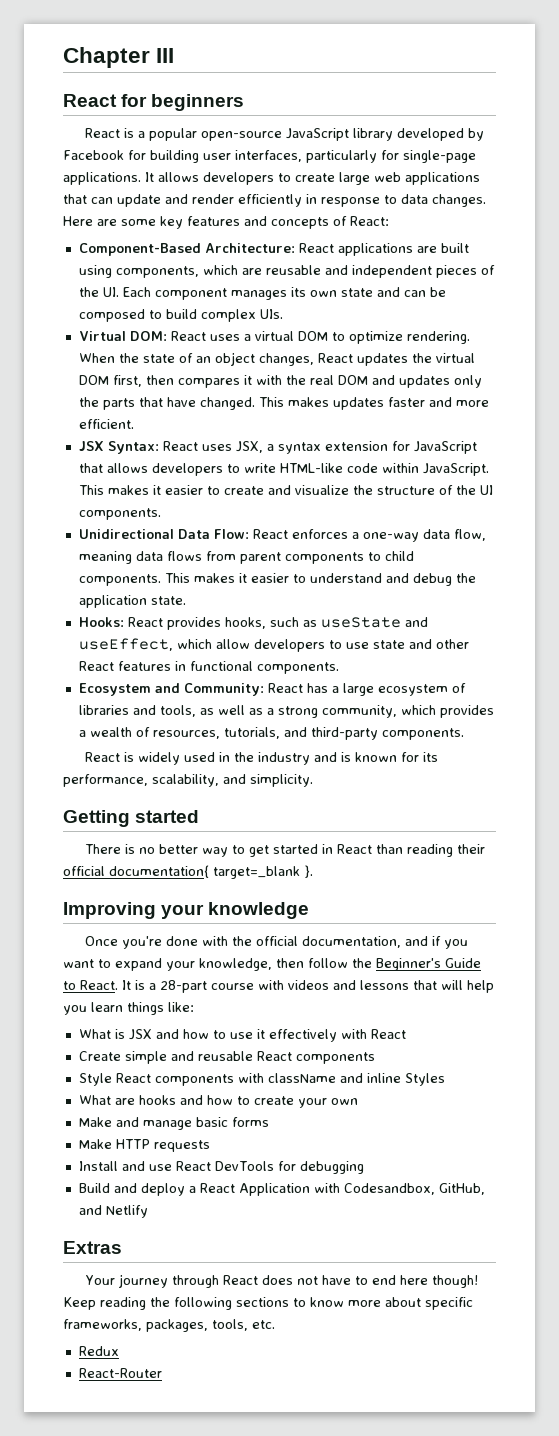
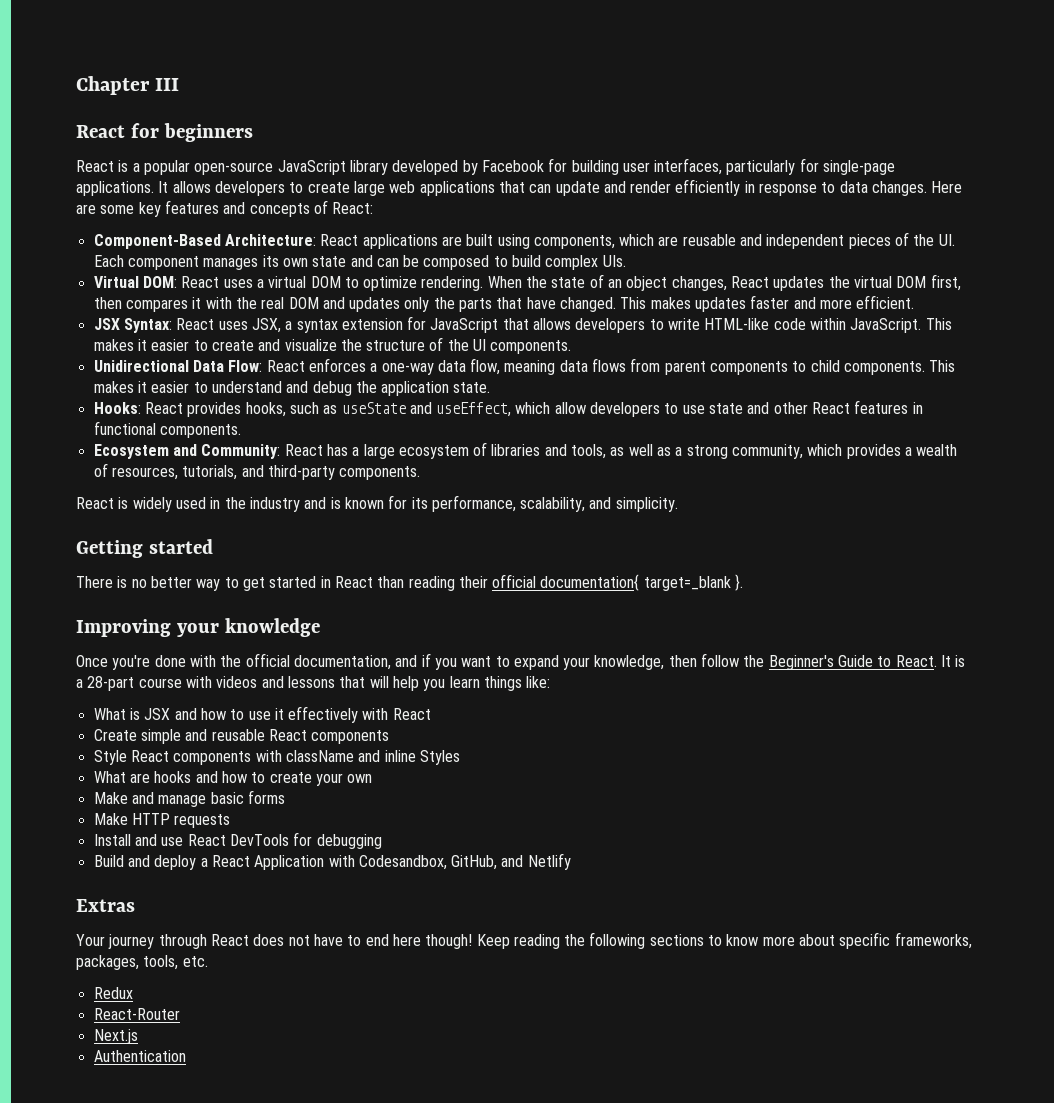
+ Next.js
+ Authentication

